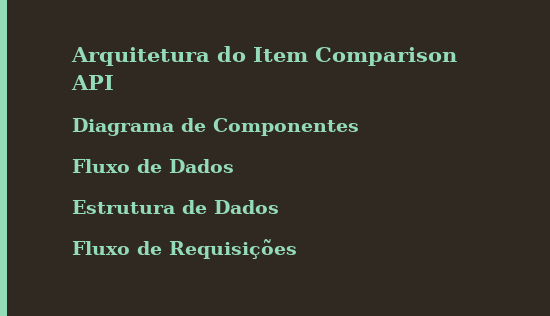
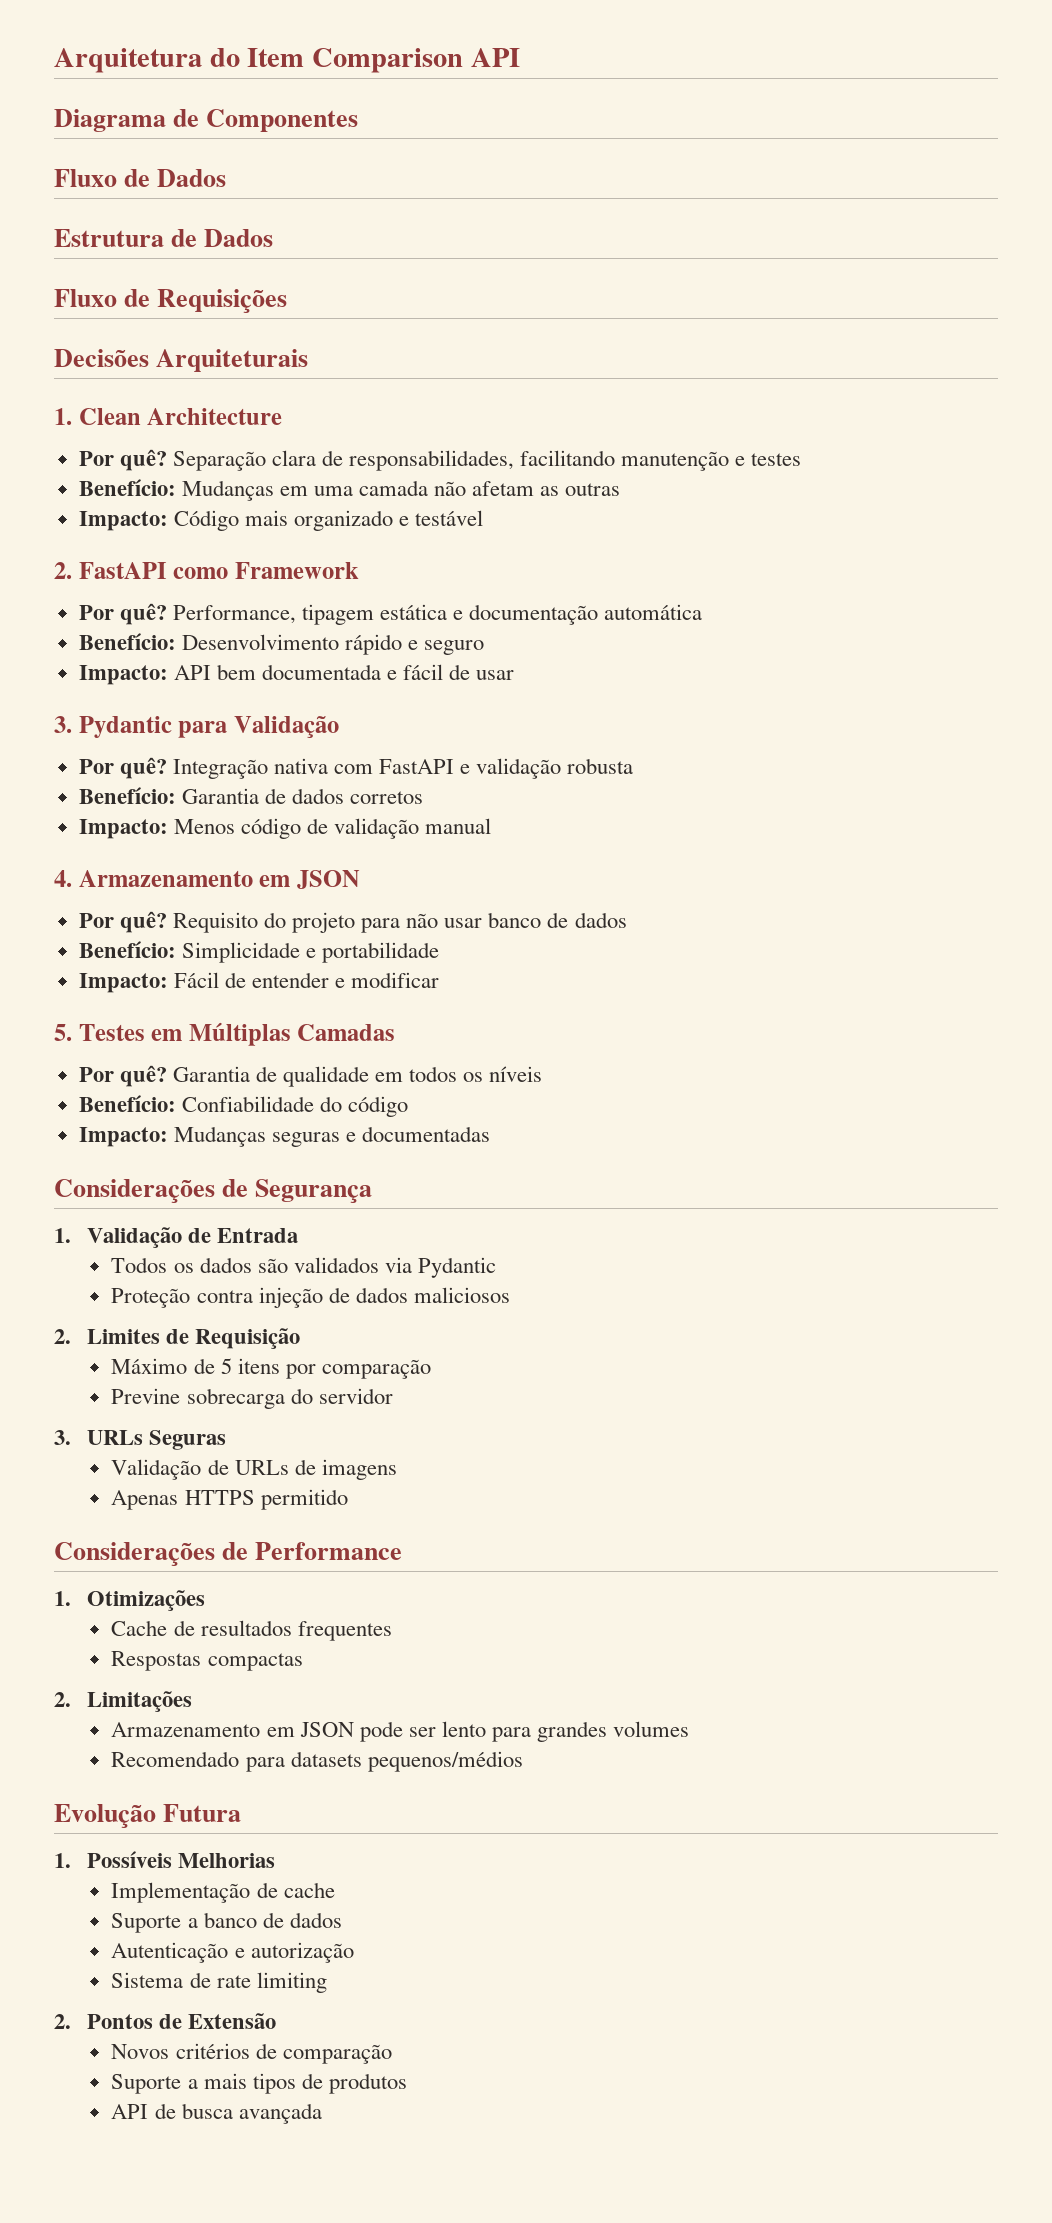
+ Decisões Arquiteturais
+ 1. Clean Architecture
+ Por quê? Separação clara de responsabilidades, facilitando manutenção e testes
+ Benefício: Mudanças em uma camada não afetam as outras
+ Impacto: Código mais organizado e testável
+ 2. FastAPI como Framework
+ Por quê? Performance, tipagem estática e documentação automática
+ Benefício: Desenvolvimento rápido e seguro
+ Impacto: API bem documentada e fácil de usar
+ 3. Pydantic para Validação
+ Por quê? Integração nativa com FastAPI e validação robusta
+ Benefício: Garantia de dados corretos
+ Impacto: Menos código de validação manual
+ 4. Armazenamento em JSON
+ Por quê? Requisito do projeto para não usar banco de dados
+ Benefício: Simplicidade e portabilidade
+ Impacto: Fácil de entender e modificar
+ 5. Testes em Múltiplas Camadas
+ Por quê? Garantia de qualidade em todos os níveis
+ Benefício: Confiabilidade do código
+ Impacto: Mudanças seguras e documentadas
+ Considerações de Segurança
+ 1. Validação de Entrada
+ Todos os dados são validados via Pydantic
+ Proteção contra injeção de dados maliciosos
+ 2. Limites de Requisição
+ Máximo de 5 itens por comparação
+ Previne sobrecarga do servidor
+ 3. URLs Seguras
+ Validação de URLs de imagens
+ Apenas HTTPS permitido
+ Considerações de Performance
+ 1. Otimizações
+ Cache de resultados frequentes
+ Respostas compactas
+ 2. Limitações
+ Armazenamento em JSON pode ser lento para grandes volumes
+ Recomendado para datasets pequenos/médios
+ Evolução Futura
+ 1. Possíveis Melhorias
+ Implementação de cache
+ Suporte a banco de dados
+ Autenticação e autorização
+ Sistema de rate limiting
+ 2. Pontos de Extensão
+ Novos critérios de comparação
+ Suporte a mais tipos de produtos
+ API de busca avançada

